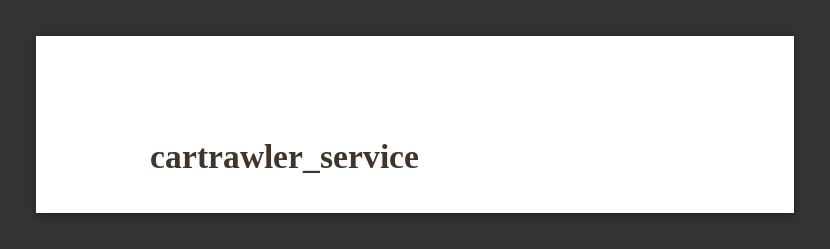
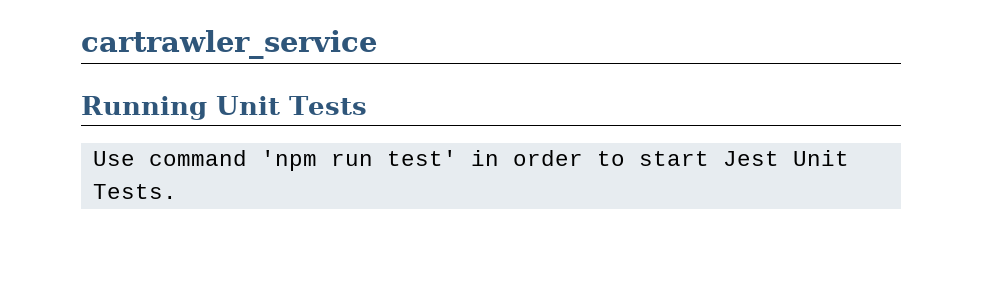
+ Running Unit Tests
+ Use command 'npm run test' in order to start Jest Unit Tests.

